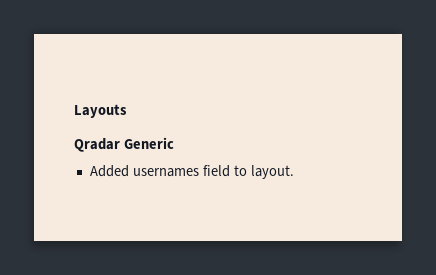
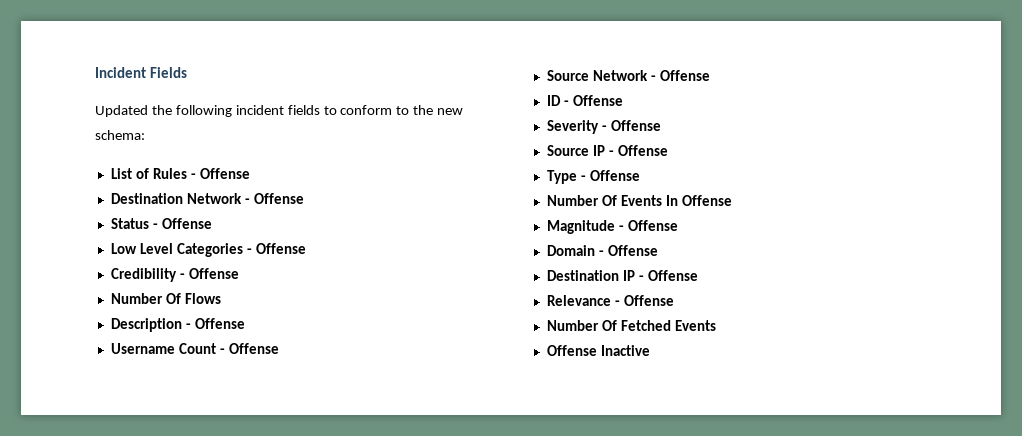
- Layouts
- Qradar Generic
- Added usernames field to layout.
+ Incident Fields
+ Updated the following incident fields to conform to the new schema:
+ List of Rules - Offense
+ Destination Network - Offense
+ Status - Offense
+ Low Level Categories - Offense
+ Credibility - Offense
+ Number Of Flows
+ Description - Offense
+ Username Count - Offense
+ Source Network - Offense
+ ID - Offense
+ Severity - Offense
+ Source IP - Offense
+ Type - Offense
+ Number Of Events In Offense
+ Magnitude - Offense
+ Domain - Offense
+ Destination IP - Offense
+ Relevance - Offense
+ Number Of Fetched Events
+ Offense Inactive

